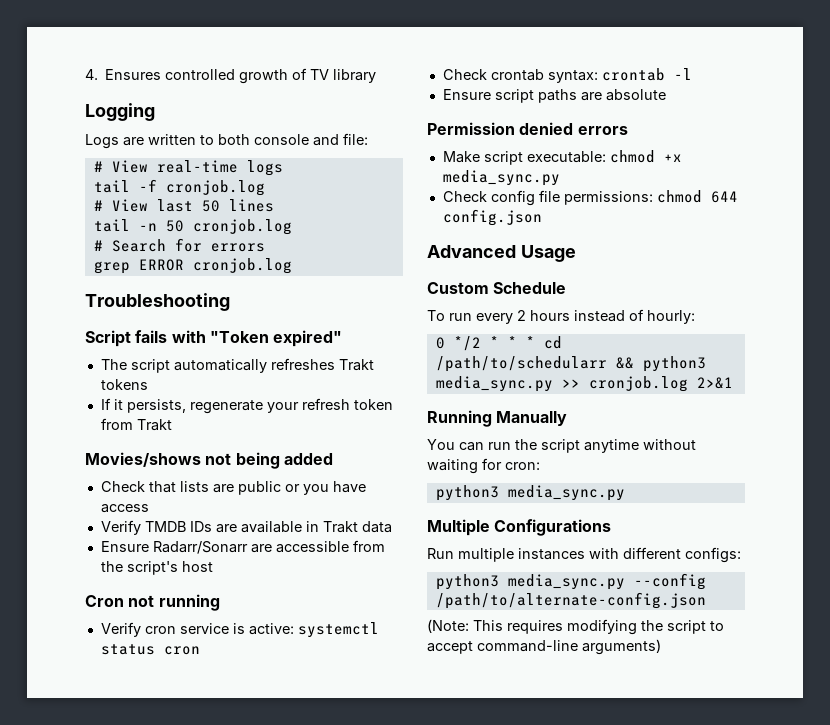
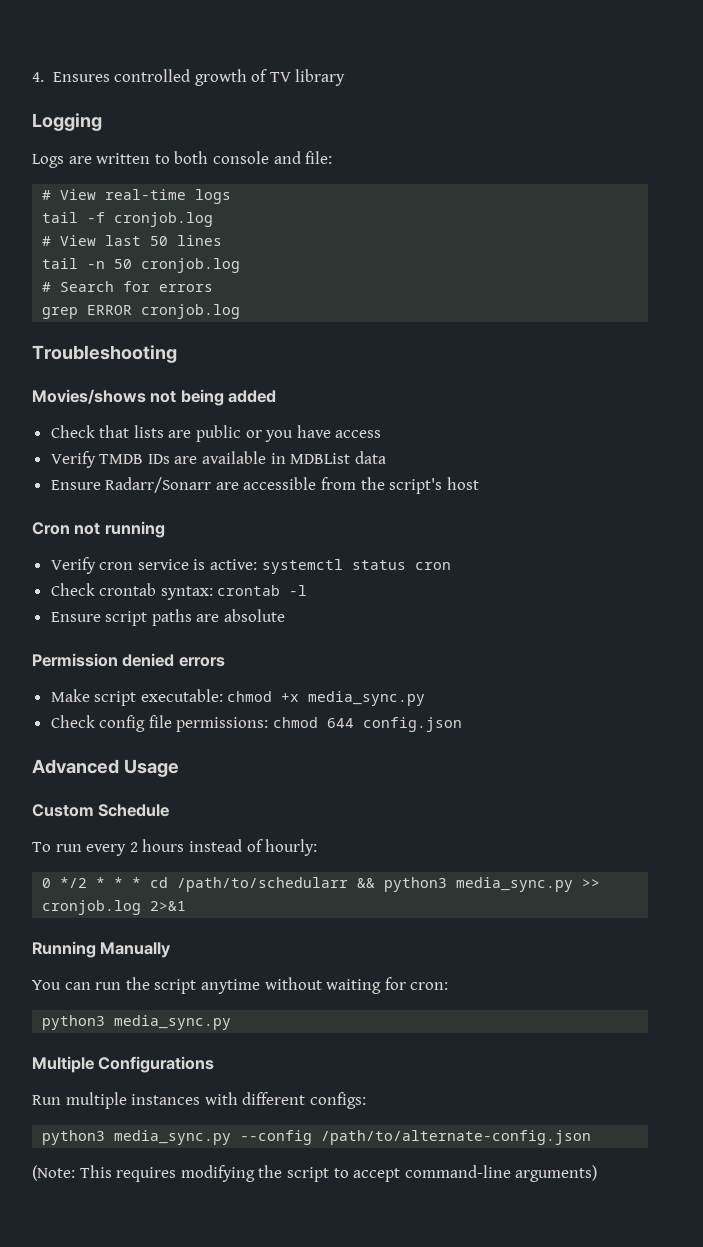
- Script fails with "Token expired"
- The script automatically refreshes Trakt tokens
- If it persists, regenerate your refresh token from Trakt
- Verify TMDB IDs are available in Trakt data
+ Verify TMDB IDs are available in MDBList data

